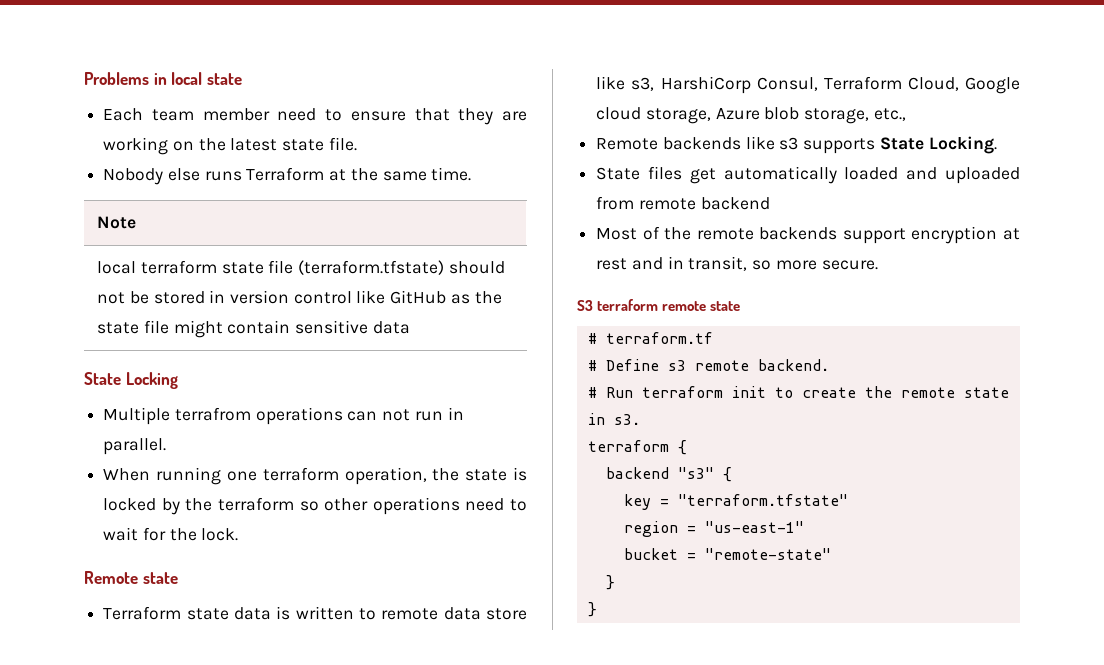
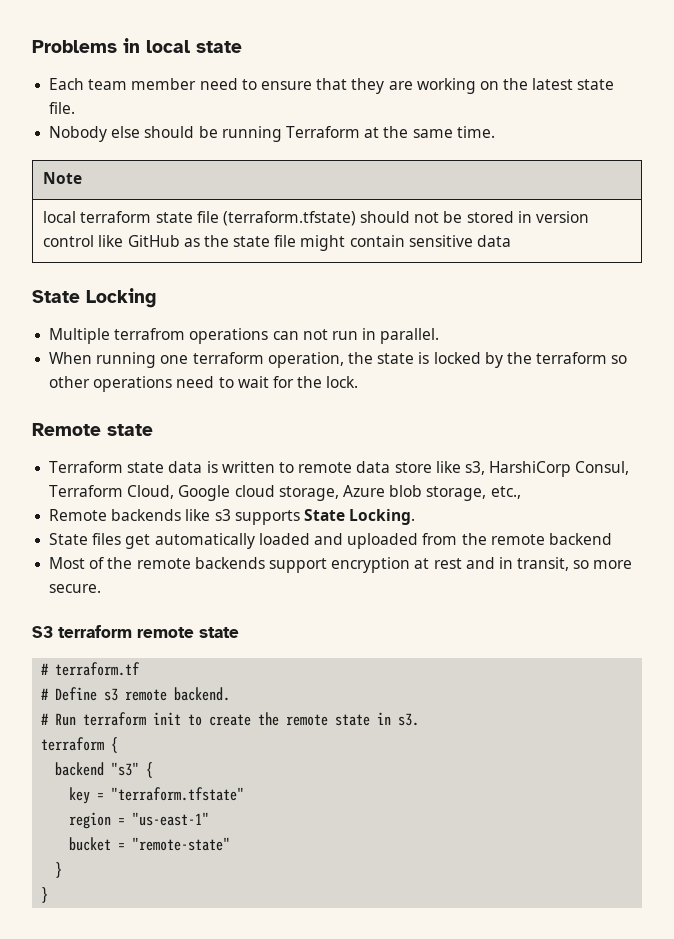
- Nobody else runs Terraform at the same time.
+ Nobody else should be running Terraform at the same time.
- State files get automatically loaded and uploaded from remote backend
+ State files get automatically loaded and uploaded from the remote backend

